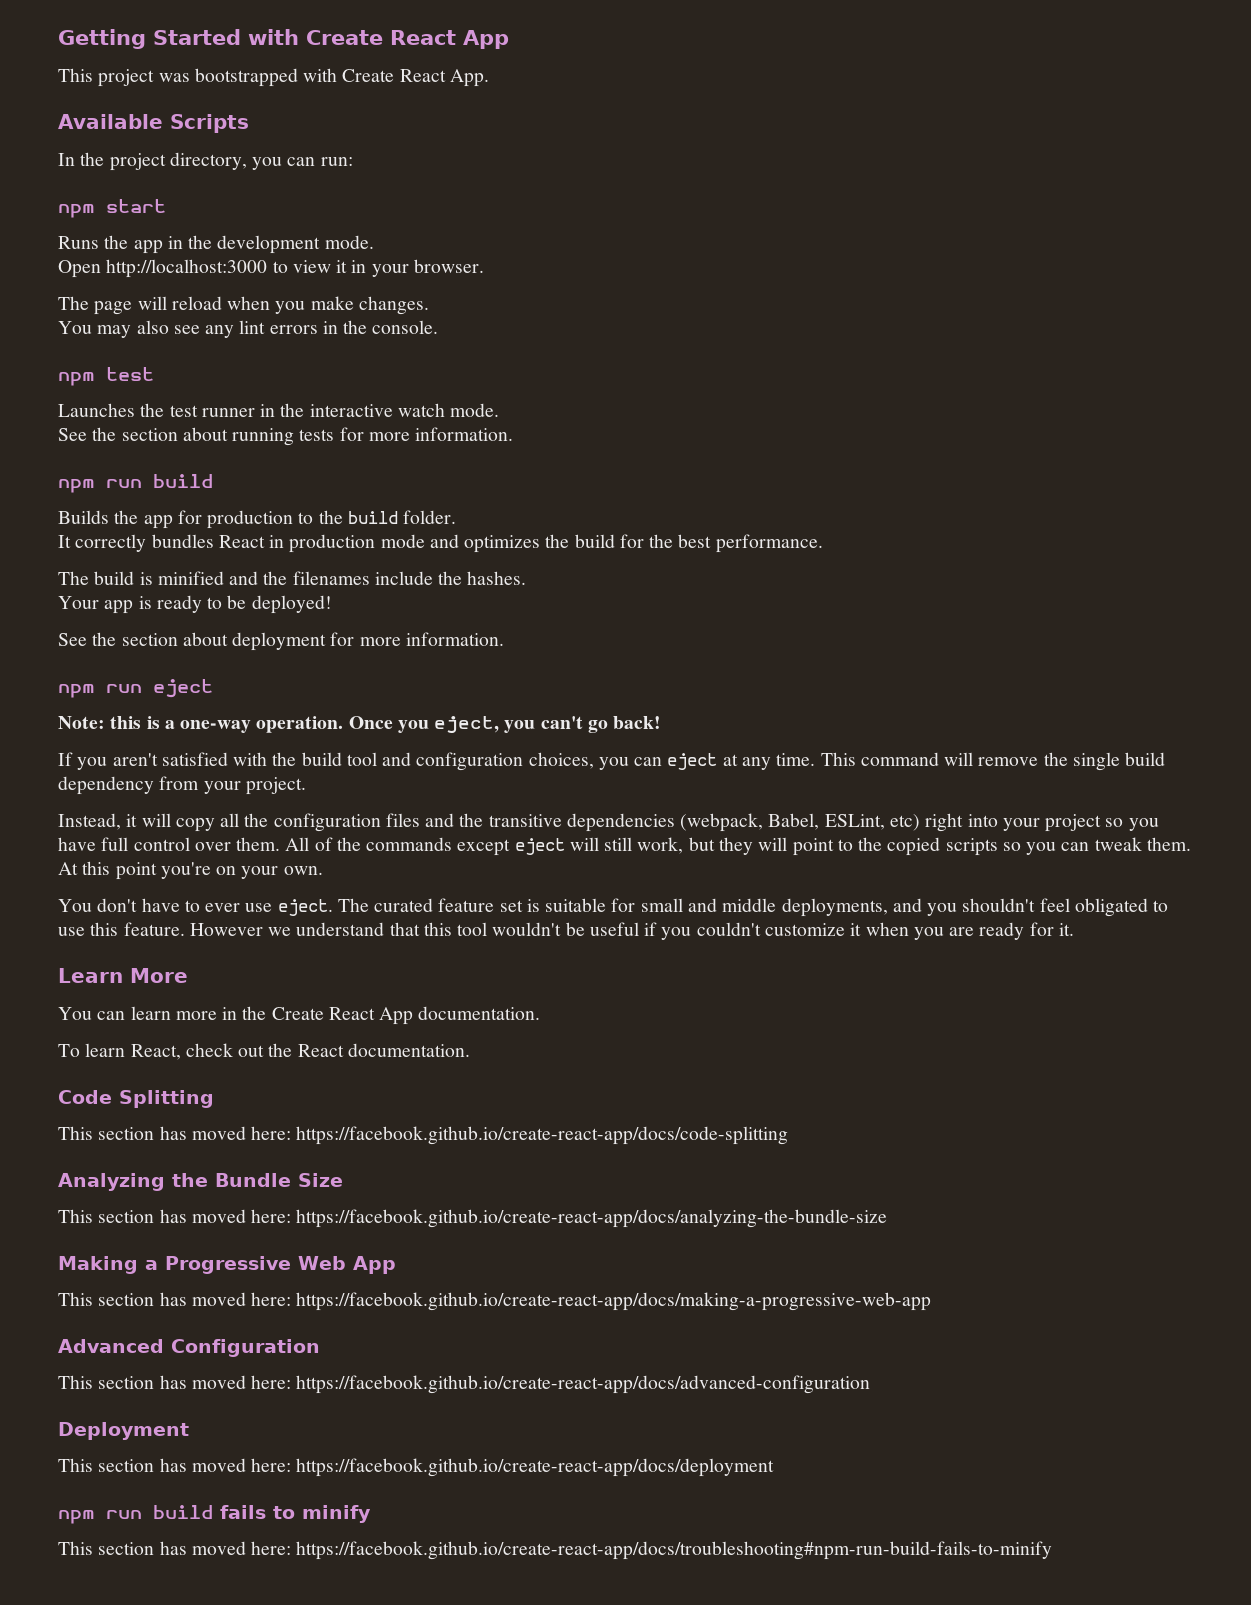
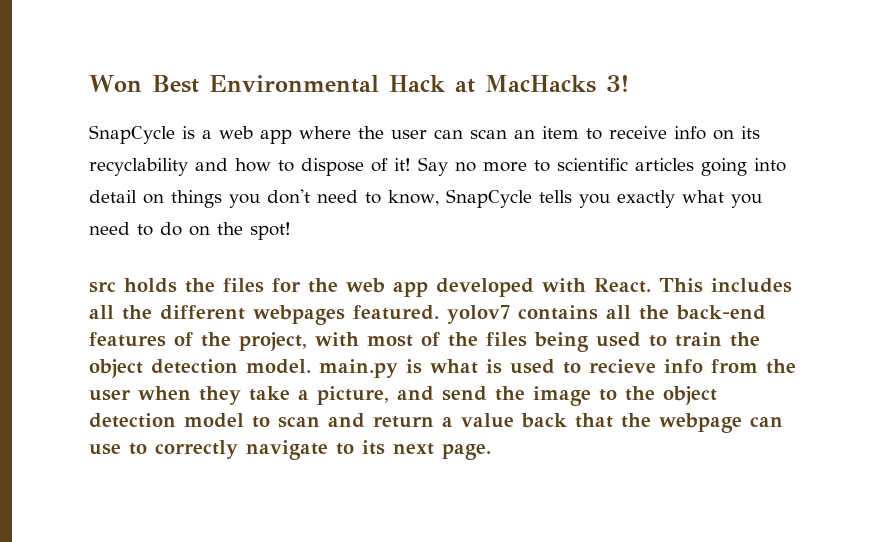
- Getting Started with Create React App
- This project was bootstrapped with Create React App.
- Available Scripts
- In the project directory, you can run:
- npm start
- Runs the app in the development mode.
- Open http://localhost:3000 to view it in your browser.
- The page will reload when you make changes.
- You may also see any lint errors in the console.
- npm test
- Launches the test runner in the interactive watch mode.
- See the section about running tests for more information.
- npm run build
- Builds the app for production to the build folder.
- It correctly bundles React in production mode and optimizes the build for the best performance.
- The build is minified and the filenames include the hashes.
- Your app is ready to be deployed!
- See the section about deployment for more information.
- npm run eject
- Note: this is a one-way operation. Once you eject, you can't go back!
- If you aren't satisfied with the build tool and configuration choices, you can eject at any time. This command will remove the single build dependency from your project.
- Instead, it will copy all the configuration files and the transitive dependencies (webpack, Babel, ESLint, etc) right into your project so you have full control over them. All of the commands except eject will still work, but they will point to the copied scripts so you can tweak them. At this point you're on your own.
- You don't have to ever use eject. The curated feature set is suitable for small and middle deployments, and you shouldn't feel obligated to use this feature. However we understand that this tool wouldn't be useful if you couldn't customize it when you are ready for it.
- Learn More
- You can learn more in the Create React App documentation.
- To learn React, check out the React documentation.
- Code Splitting
- This section has moved here: https://facebook.github.io/create-react-app/docs/code-splitting
- Analyzing the Bundle Size
- This section has moved here: https://facebook.github.io/create-react-app/docs/analyzing-the-bundle-size
- Making a Progressive Web App
- This section has moved here: https://facebook.github.io/create-react-app/docs/making-a-progressive-web-app
- Advanced Configuration
- This section has moved here: https://facebook.github.io/create-react-app/docs/advanced-configuration
- Deployment
- This section has moved here: https://facebook.github.io/create-react-app/docs/deployment
- npm run build fails to minify
- This section has moved here: https://facebook.github.io/create-react-app/docs/troubleshooting#npm-run-build-fails-to-minify
+ Won Best Environmental Hack at MacHacks 3!
+ SnapCycle is a web app where the user can scan an item to receive info on its recyclability and how to dispose of it! Say no more to scientific articles going into detail on things you don't need to know, SnapCycle tells you exactly what you need to do on the spot!
+ src holds the files for the web app developed with React. This includes all the different webpages featured. yolov7 contains all the back-end features of the project, with most of the files being used to train the object detection model. main.py is what is used to recieve info from the user when they take a picture, and send the image to the object detection model to scan and return a value back that the webpage can use to correctly navigate to its next page.

